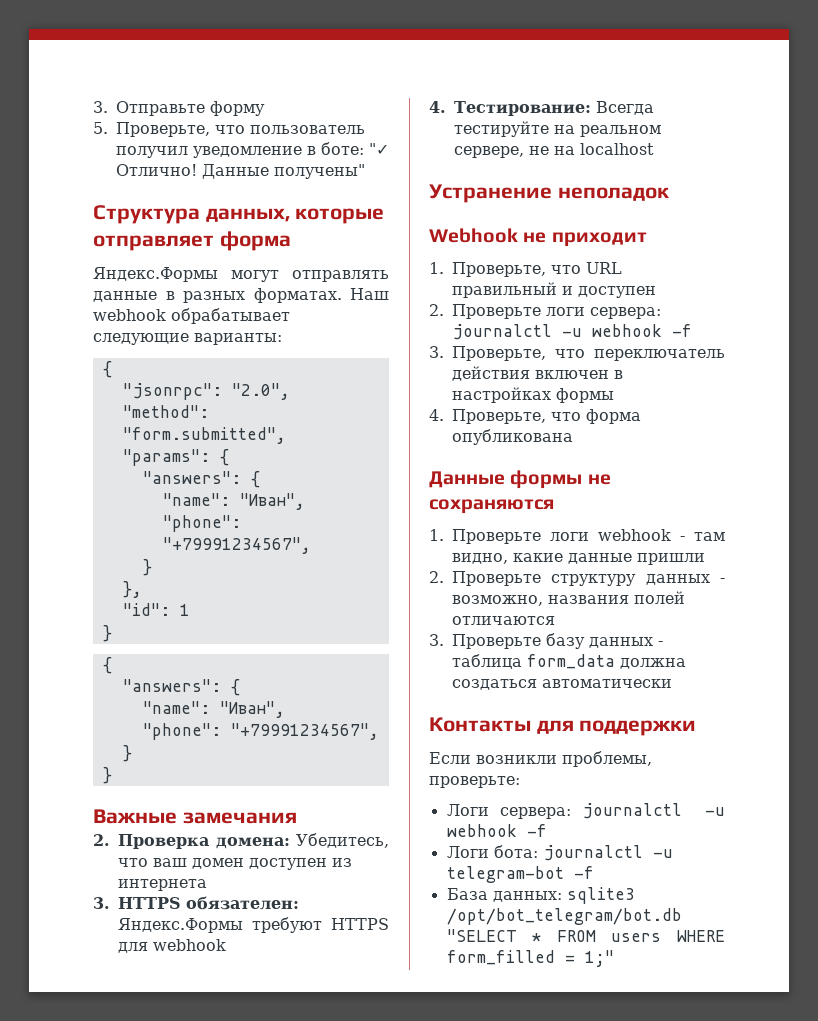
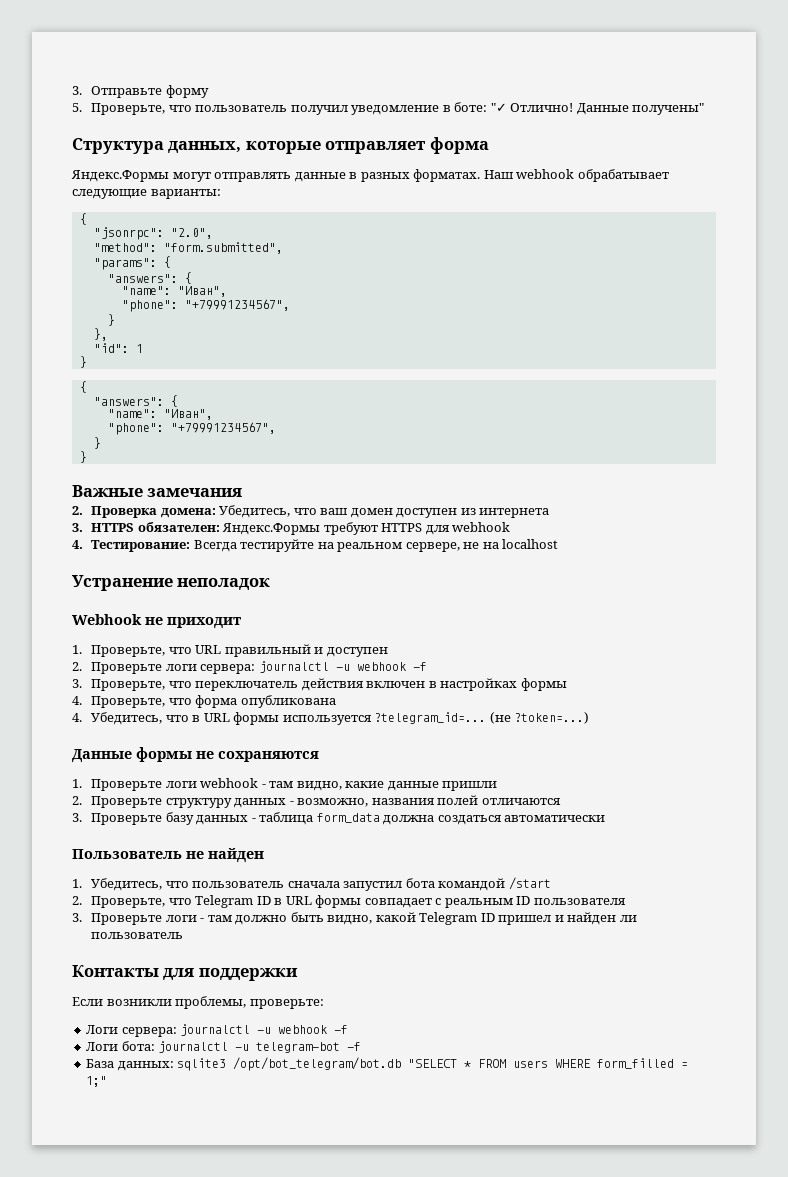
+ 4. Убедитесь, что в URL формы используется ?telegram_id=... (не ?token=...)
+ Пользователь не найден
+ 1. Убедитесь, что пользователь сначала запустил бота командой /start
+ 2. Проверьте, что Telegram ID в URL формы совпадает с реальным ID пользователя
+ 3. Проверьте логи - там должно быть видно, какой Telegram ID пришел и найден ли пользователь

